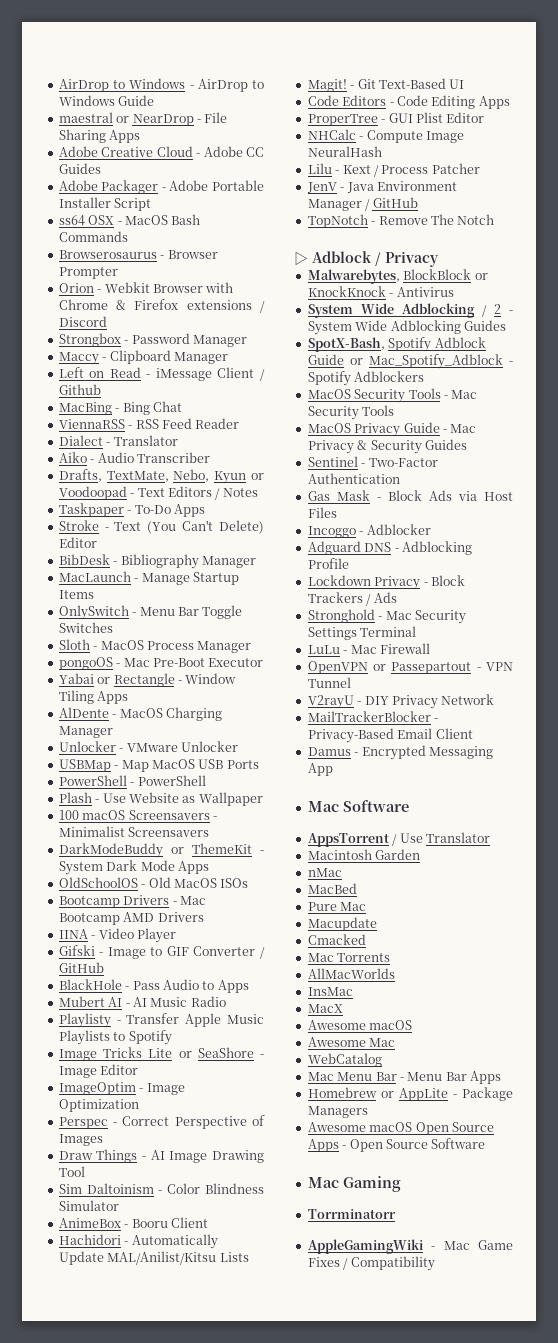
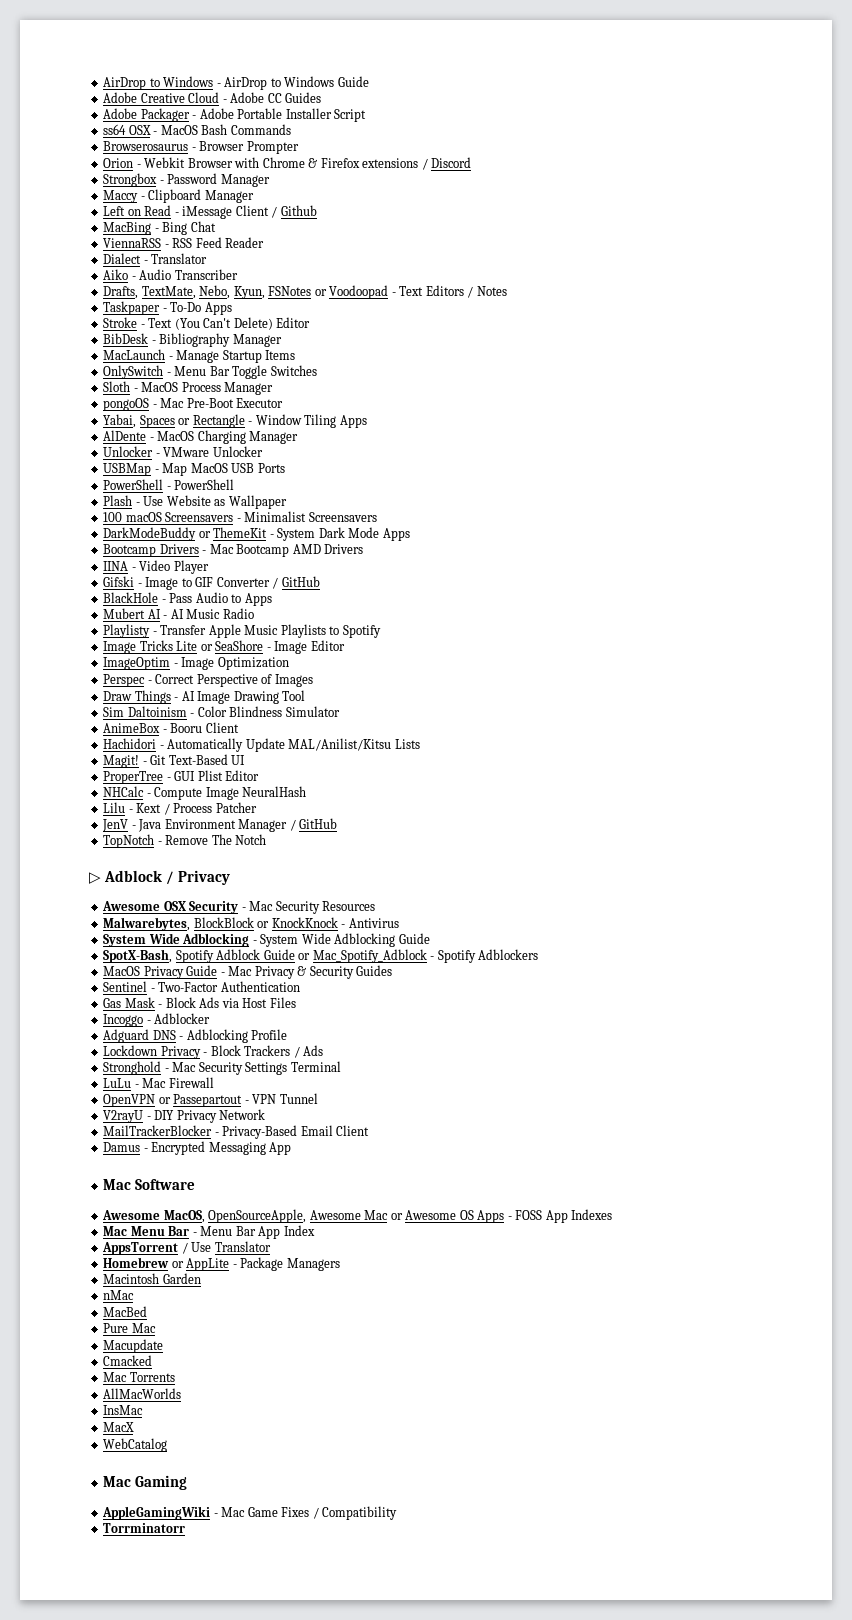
- maestral or NearDrop - File Sharing Apps
- Drafts, TextMate, Nebo, Kyun or Voodoopad - Text Editors / Notes
+ Drafts, TextMate, Nebo, Kyun, FSNotes or Voodoopad - Text Editors / Notes
- Yabai or Rectangle - Window Tiling Apps
+ Yabai, Spaces or Rectangle - Window Tiling Apps
- OldSchoolOS - Old MacOS ISOs
- Code Editors - Code Editing Apps
+ Awesome OSX Security - Mac Security Resources
- System Wide Adblocking / 2 - System Wide Adblocking Guides
+ System Wide Adblocking - System Wide Adblocking Guide
- MacOS Security Tools - Mac Security Tools
+ Awesome MacOS, OpenSourceApple, Awesome Mac or Awesome OS Apps - FOSS App Indexes
+ Mac Menu Bar - Menu Bar App Index
  AppsTorrent / Use Translator
+ Homebrew or AppLite - Package Managers
  MacX
- Awesome macOS
- Awesome Mac
  WebCatalog
- Mac Menu Bar - Menu Bar Apps
- Homebrew or AppLite - Package Managers
- Awesome macOS Open Source Apps - Open Source Software
- Torrminatorr
+ Torrminatorr

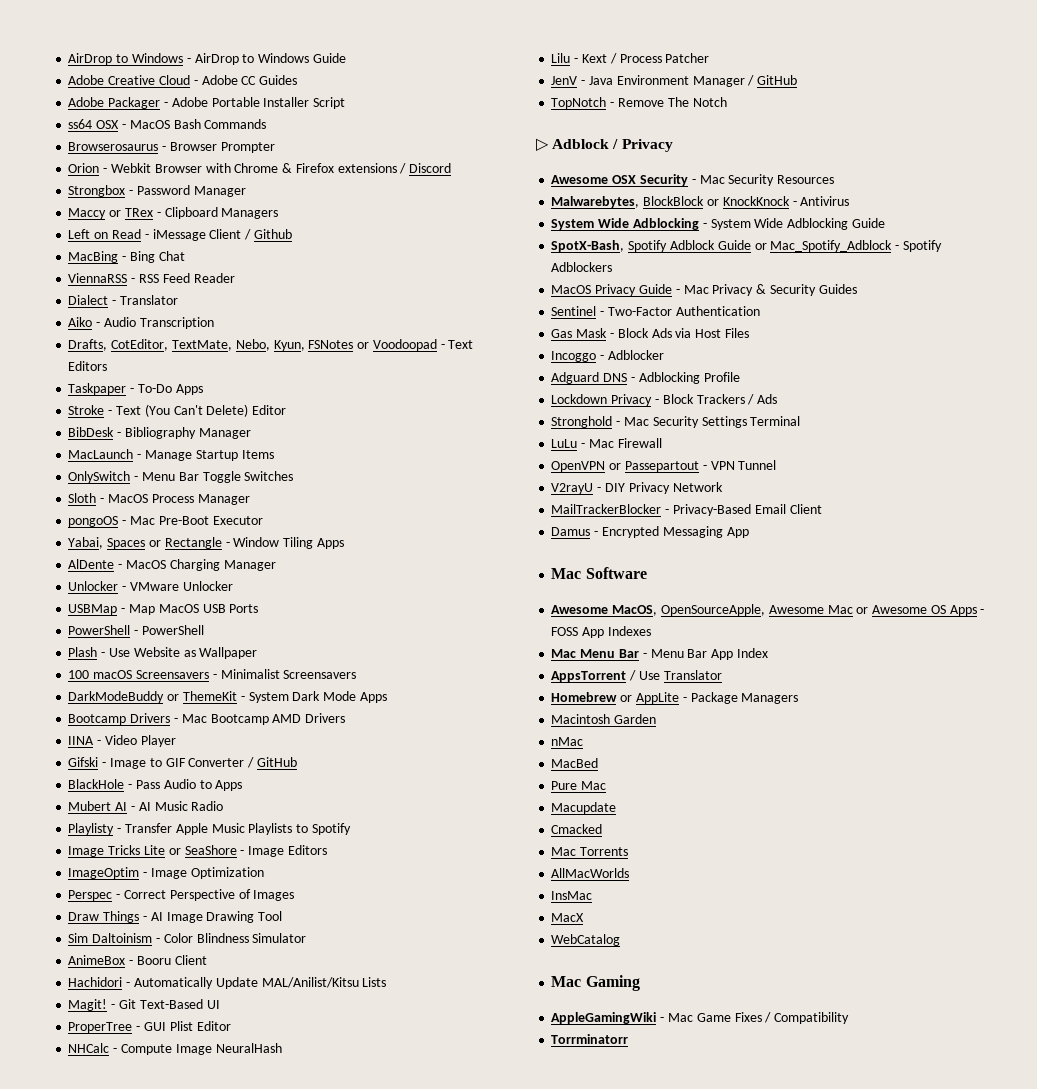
- Maccy - Clipboard Manager
+ Maccy or TRex - Clipboard Managers
- Aiko - Audio Transcriber
+ Aiko - Audio Transcription
- Drafts, TextMate, Nebo, Kyun, FSNotes or Voodoopad - Text Editors / Notes
+ Drafts, CotEditor, TextMate, Nebo, Kyun, FSNotes or Voodoopad - Text Editors
- Image Tricks Lite or SeaShore - Image Editor
+ Image Tricks Lite or SeaShore - Image Editors

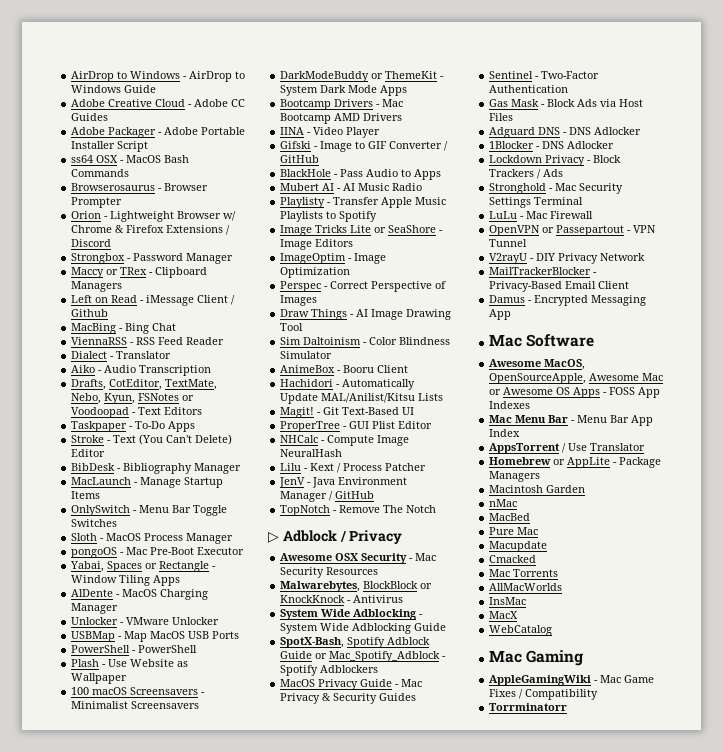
- Orion - Webkit Browser with Chrome & Firefox extensions / Discord
+ Orion - Lightweight Browser w/ Chrome & Firefox Extensions / Discord
- Incoggo - Adblocker
- Adguard DNS - Adblocking Profile
+ Adguard DNS - DNS Adlocker
+ 1Blocker - DNS Adlocker

